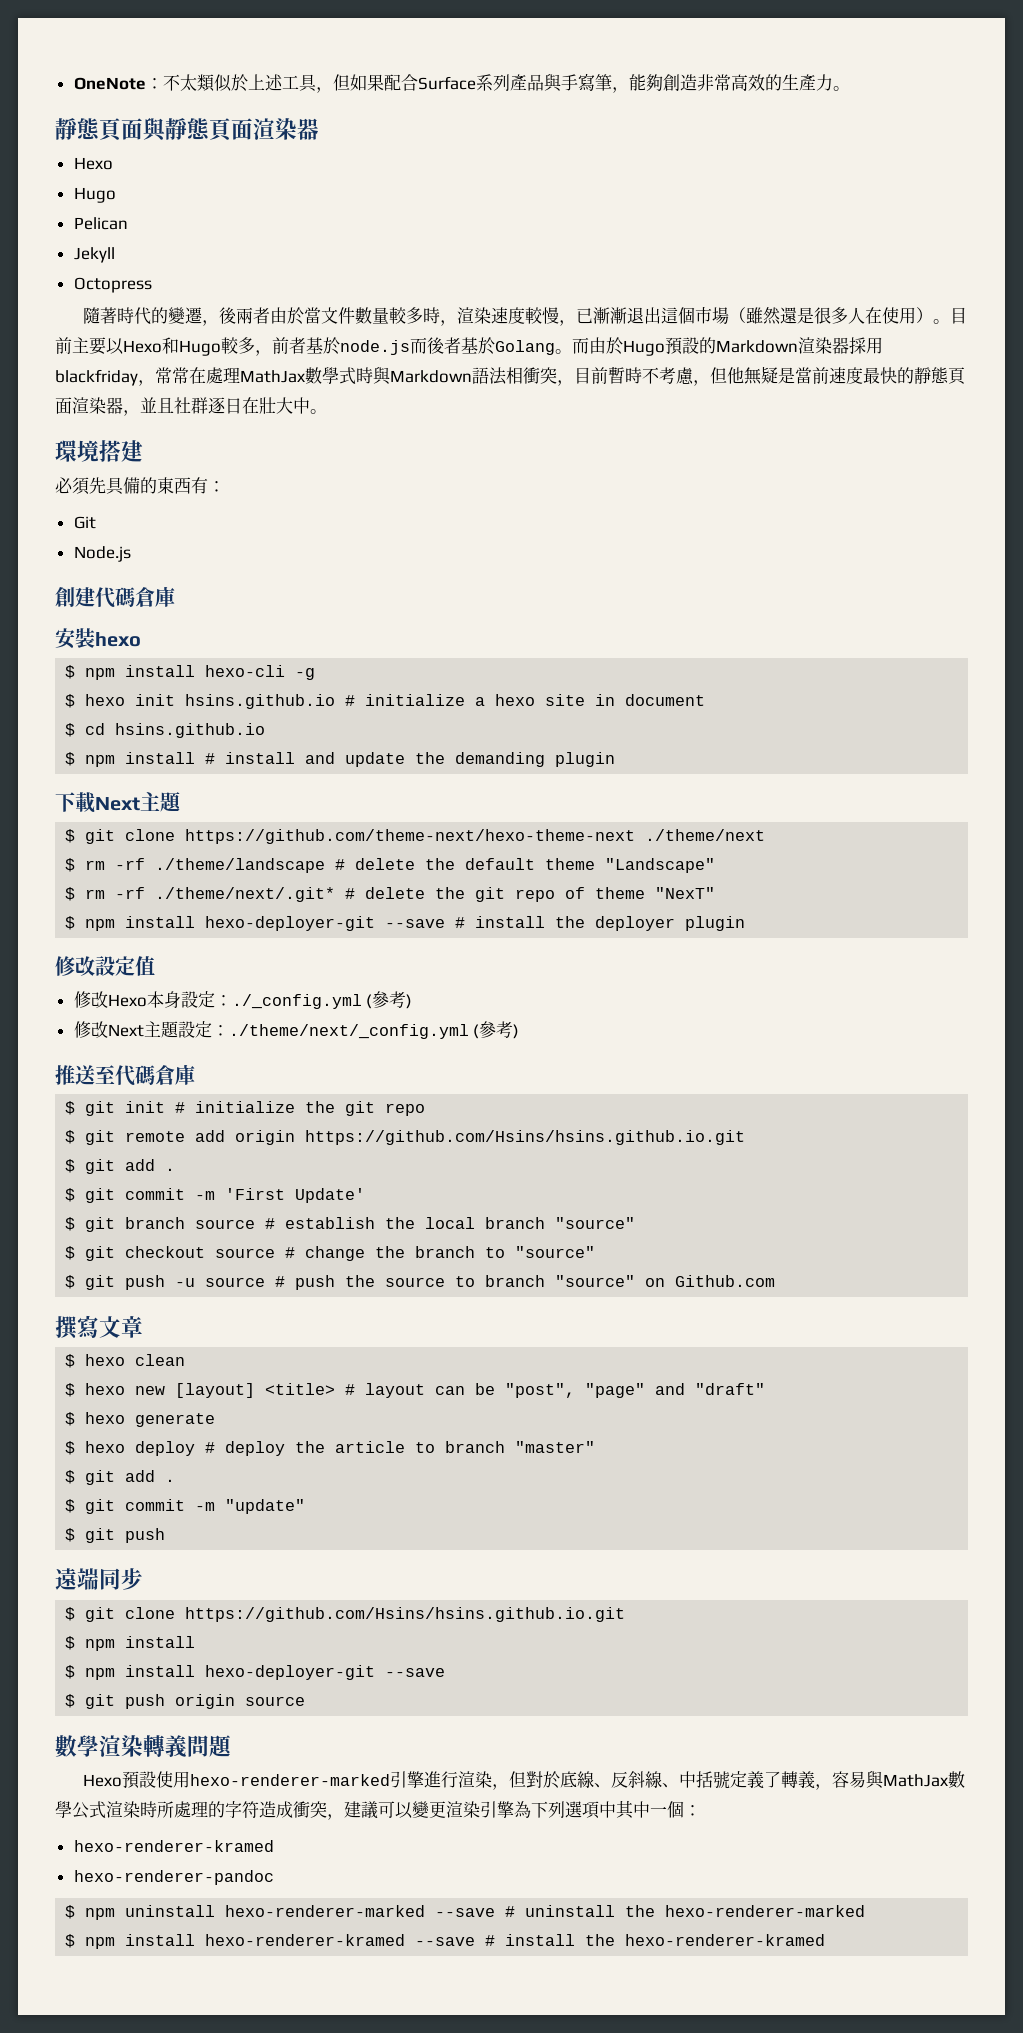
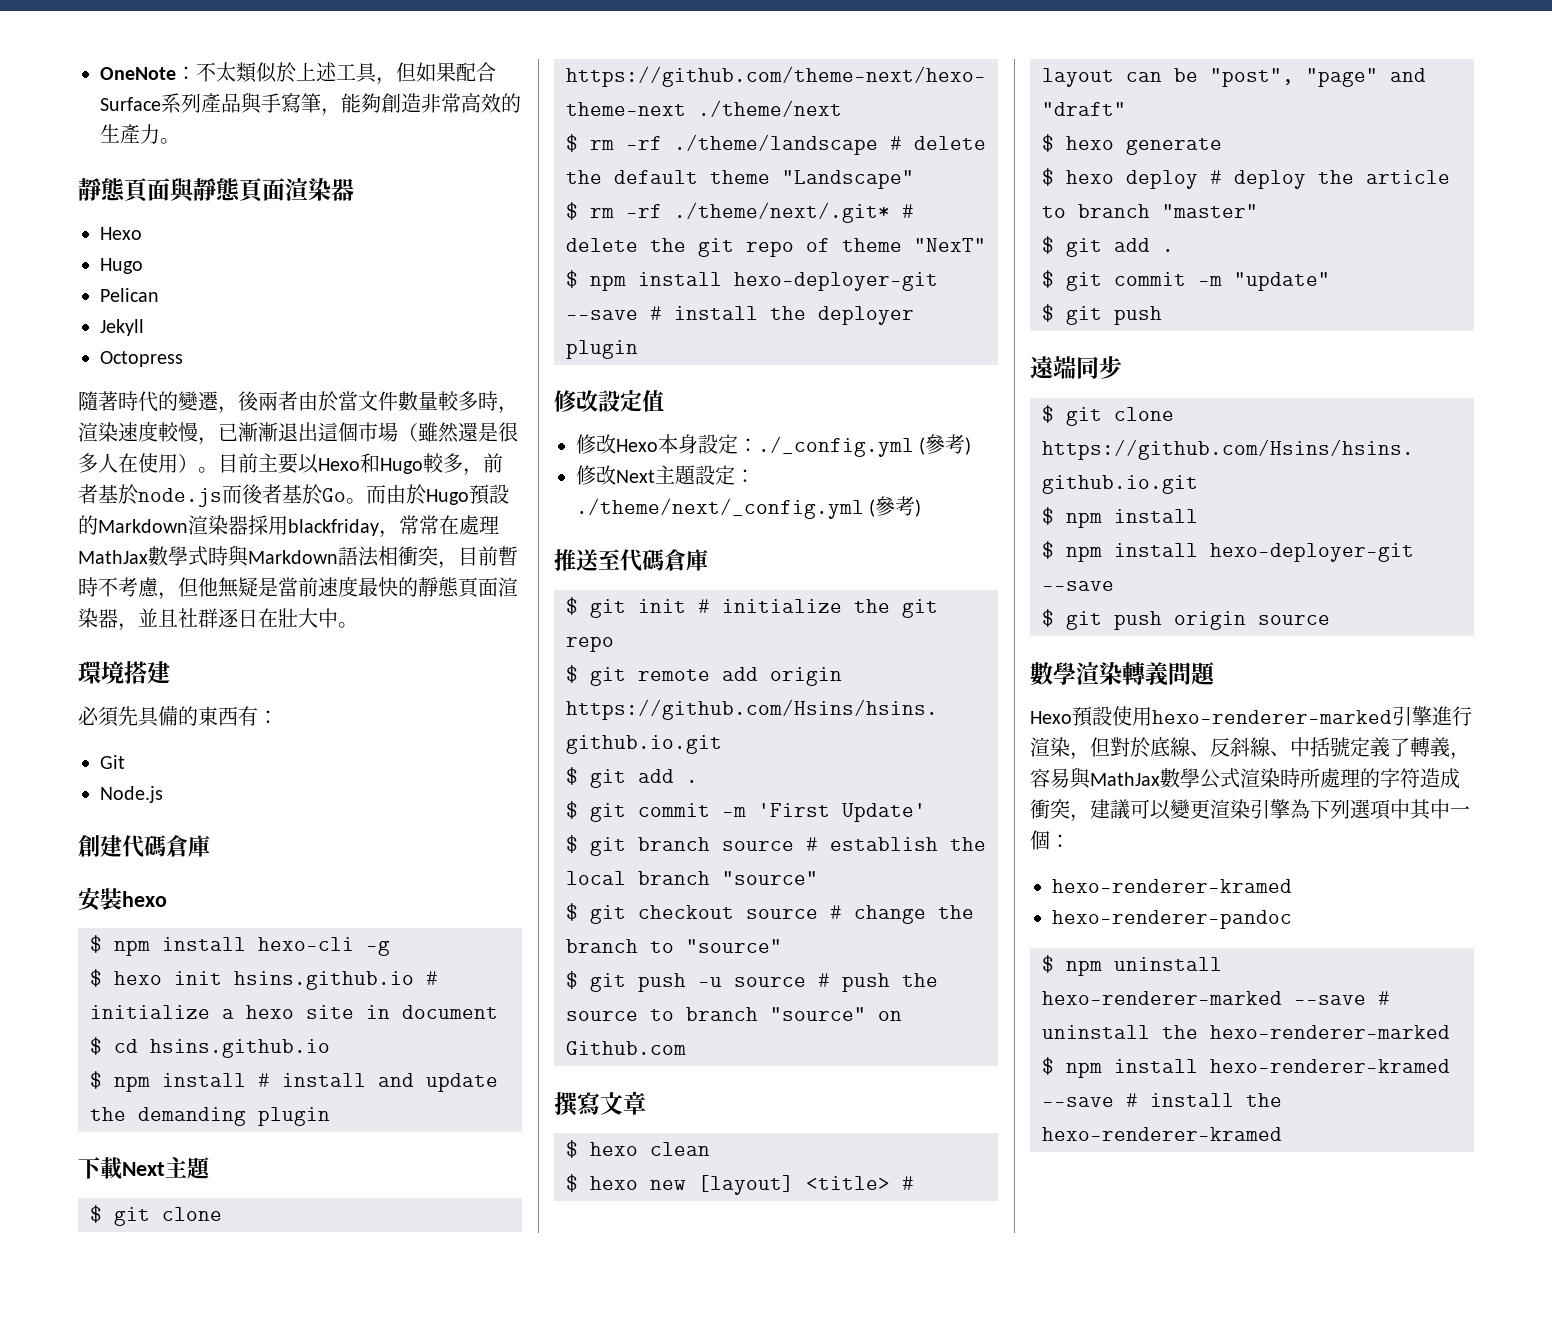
- 目前主要以Hexo和Hugo較多，前者基於node.js而後者基於Golang。
+ 目前主要以Hexo和Hugo較多，前者基於node.js而後者基於Go。

